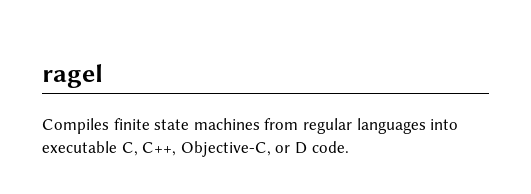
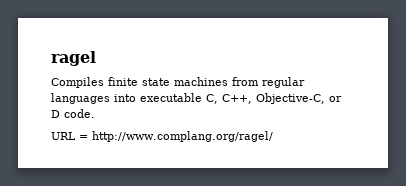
+ URL = http://www.complang.org/ragel/

